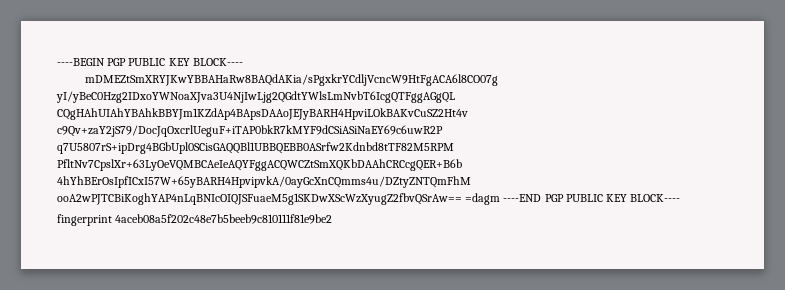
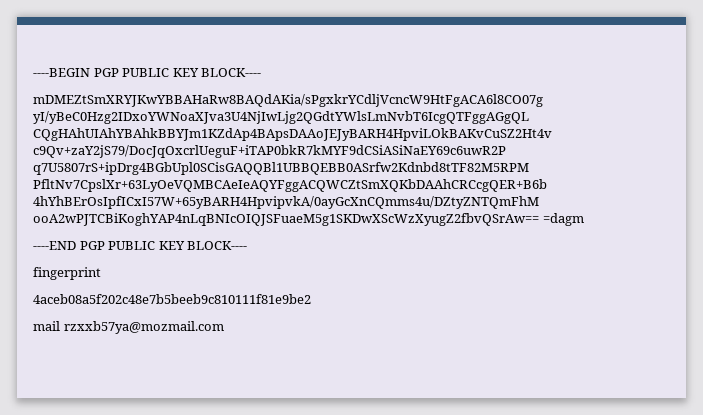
- mDMEZtSmXRYJKwYBBAHaRw8BAQdAKia/sPgxkrYCdljVcncW9HtFgACA6l8CO07g yI/yBeC0Hzg2IDxoYWNoaXJva3U4NjIwLjg2QGdtYWlsLmNvbT6IcgQTFggAGgQL CQgHAhUIAhYBAhkBBYJm1KZdAp4BApsDAAoJEJyBARH4HpviLOkBAKvCuSZ2Ht4v c9Qv+zaY2jS79/DocJqOxcrlUeguF+iTAP0bkR7kMYF9dCSiASiNaEY69c6uwR2P q7U5807rS+ipDrg4BGbUpl0SCisGAQQBl1UBBQEBB0ASrfw2Kdnbd8tTF82M5RPM PfltNv7CpslXr+63LyOeVQMBCAeIeAQYFggACQWCZtSmXQKbDAAhCRCcgQER+B6b 4hYhBErOsIpfICxI57W+65yBARH4HpvipvkA/0ayGcXnCQmms4u/DZtyZNTQmFhM ooA2wPJTCBiKoghYAP4nLqBNIcOIQJSFuaeM5g1SKDwXScWzXyugZ2fbvQSrAw== =dagm ----END PGP PUBLIC KEY BLOCK----
+ mDMEZtSmXRYJKwYBBAHaRw8BAQdAKia/sPgxkrYCdljVcncW9HtFgACA6l8CO07g yI/yBeC0Hzg2IDxoYWNoaXJva3U4NjIwLjg2QGdtYWlsLmNvbT6IcgQTFggAGgQL CQgHAhUIAhYBAhkBBYJm1KZdAp4BApsDAAoJEJyBARH4HpviLOkBAKvCuSZ2Ht4v c9Qv+zaY2jS79/DocJqOxcrlUeguF+iTAP0bkR7kMYF9dCSiASiNaEY69c6uwR2P q7U5807rS+ipDrg4BGbUpl0SCisGAQQBl1UBBQEBB0ASrfw2Kdnbd8tTF82M5RPM PfltNv7CpslXr+63LyOeVQMBCAeIeAQYFggACQWCZtSmXQKbDAAhCRCcgQER+B6b 4hYhBErOsIpfICxI57W+65yBARH4HpvipvkA/0ayGcXnCQmms4u/DZtyZNTQmFhM ooA2wPJTCBiKoghYAP4nLqBNIcOIQJSFuaeM5g1SKDwXScWzXyugZ2fbvQSrAw== =dagm
+ ----END PGP PUBLIC KEY BLOCK----
- fingerprint 4aceb08a5f202c48e7b5beeb9c810111f81e9be2
+ fingerprint
+ 4aceb08a5f202c48e7b5beeb9c810111f81e9be2
+ mail rzxxb57ya@mozmail.com

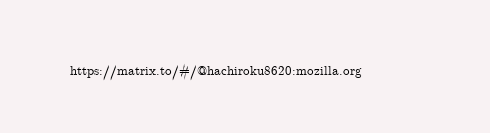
- ----BEGIN PGP PUBLIC KEY BLOCK----
- mDMEZtSmXRYJKwYBBAHaRw8BAQdAKia/sPgxkrYCdljVcncW9HtFgACA6l8CO07g yI/yBeC0Hzg2IDxoYWNoaXJva3U4NjIwLjg2QGdtYWlsLmNvbT6IcgQTFggAGgQL CQgHAhUIAhYBAhkBBYJm1KZdAp4BApsDAAoJEJyBARH4HpviLOkBAKvCuSZ2Ht4v c9Qv+zaY2jS79/DocJqOxcrlUeguF+iTAP0bkR7kMYF9dCSiASiNaEY69c6uwR2P q7U5807rS+ipDrg4BGbUpl0SCisGAQQBl1UBBQEBB0ASrfw2Kdnbd8tTF82M5RPM PfltNv7CpslXr+63LyOeVQMBCAeIeAQYFggACQWCZtSmXQKbDAAhCRCcgQER+B6b 4hYhBErOsIpfICxI57W+65yBARH4HpvipvkA/0ayGcXnCQmms4u/DZtyZNTQmFhM ooA2wPJTCBiKoghYAP4nLqBNIcOIQJSFuaeM5g1SKDwXScWzXyugZ2fbvQSrAw== =dagm
- ----END PGP PUBLIC KEY BLOCK----
- fingerprint
- 4aceb08a5f202c48e7b5beeb9c810111f81e9be2
- mail rzxxb57ya@mozmail.com
+ https://matrix.to/#/@hachiroku8620:mozilla.org

